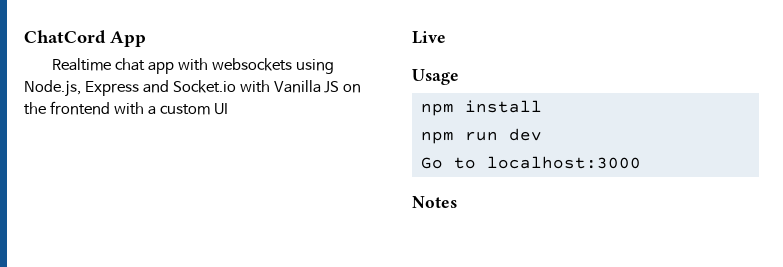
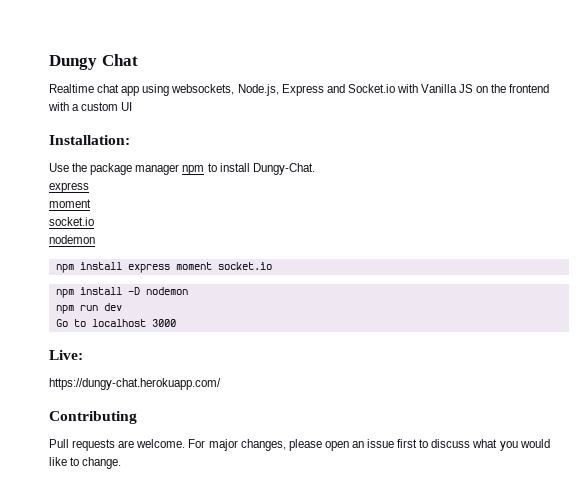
- ChatCord App
+ Dungy Chat
- Realtime chat app with websockets using Node.js, Express and Socket.io with Vanilla JS on the frontend with a custom UI
+ Realtime chat app using websockets, Node.js, Express and Socket.io with Vanilla JS on the frontend with a custom UI
- Live
- Usage
- npm install
+ Installation:
+ Use the package manager npm to install Dungy-Chat.
+ express
+ moment
+ socket.io
+ nodemon
+ npm install express moment socket.io
+ npm install -D nodemon
- Go to localhost:3000
- Notes
+ Go to localhost 3000
+ Live:
+ https://dungy-chat.herokuapp.com/
+ Contributing
+ Pull requests are welcome. For major changes, please open an issue first to discuss what you would like to change.

